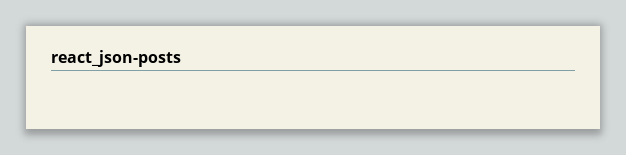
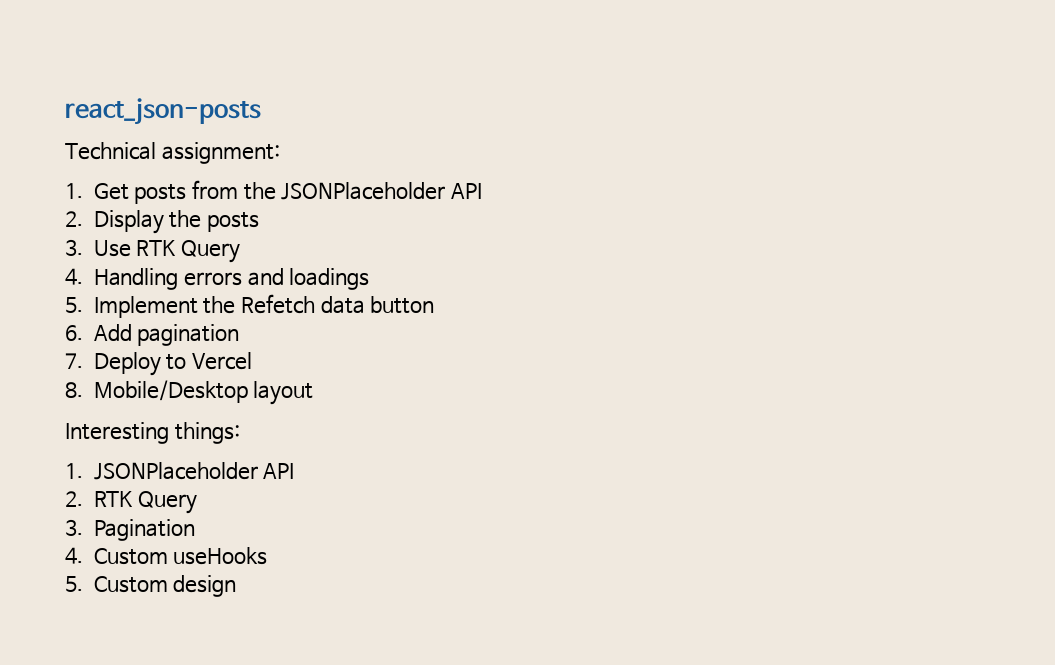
+ Technical assignment:
+ 1. Get posts from the JSONPlaceholder API
+ 2. Display the posts
+ 3. Use RTK Query
+ 4. Handling errors and loadings
+ 5. Implement the Refetch data button
+ 6. Add pagination
+ 7. Deploy to Vercel
+ 8. Mobile/Desktop layout
+ Interesting things:
+ 1. JSONPlaceholder API
+ 2. RTK Query
+ 3. Pagination
+ 4. Custom useHooks
+ 5. Custom design

